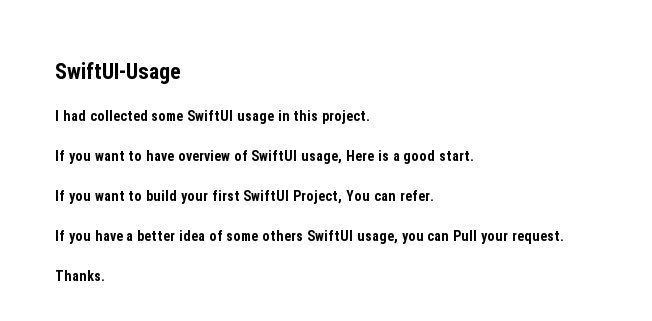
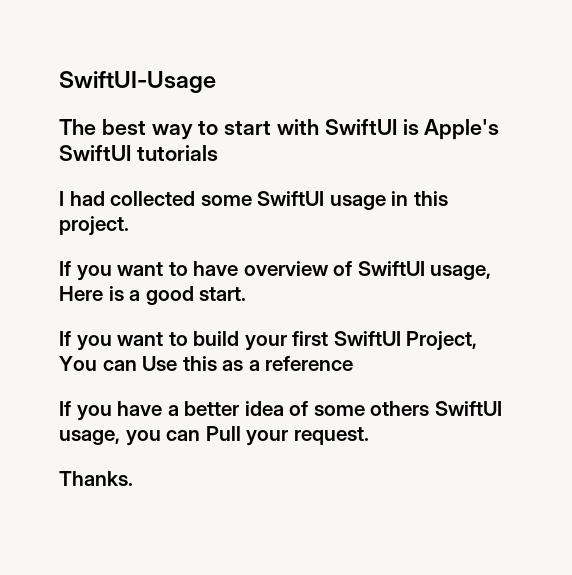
+ The best way to start with SwiftUI is Apple's SwiftUI tutorials
- If you want to build your first SwiftUI Project, You can refer.
+ If you want to build your first SwiftUI Project, You can Use this as a reference

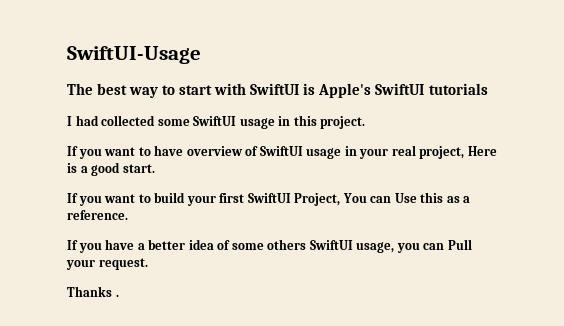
- If you want to have overview of SwiftUI usage, Here is a good start.
+ If you want to have overview of SwiftUI usage in your real project, Here is a good start.
- If you want to build your first SwiftUI Project, You can Use this as a reference
+ If you want to build your first SwiftUI Project, You can Use this as a reference.
- Thanks.
+ Thanks .

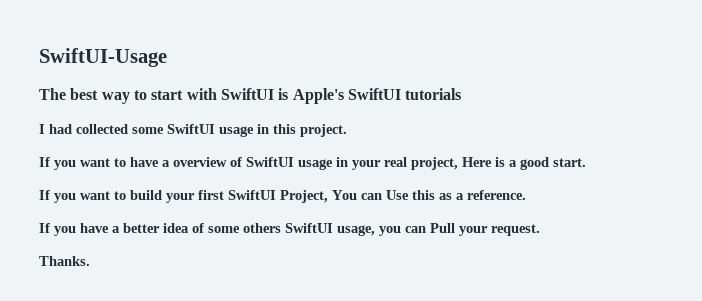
- If you want to have overview of SwiftUI usage in your real project, Here is a good start.
+ If you want to have a overview of SwiftUI usage in your real project, Here is a good start.
- Thanks .
+ Thanks.

